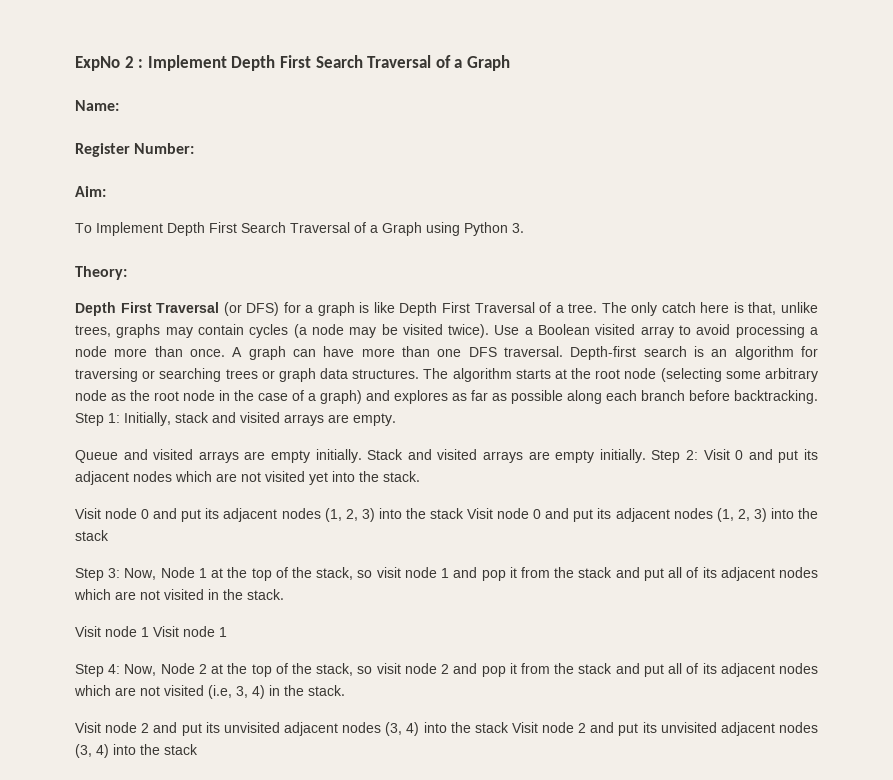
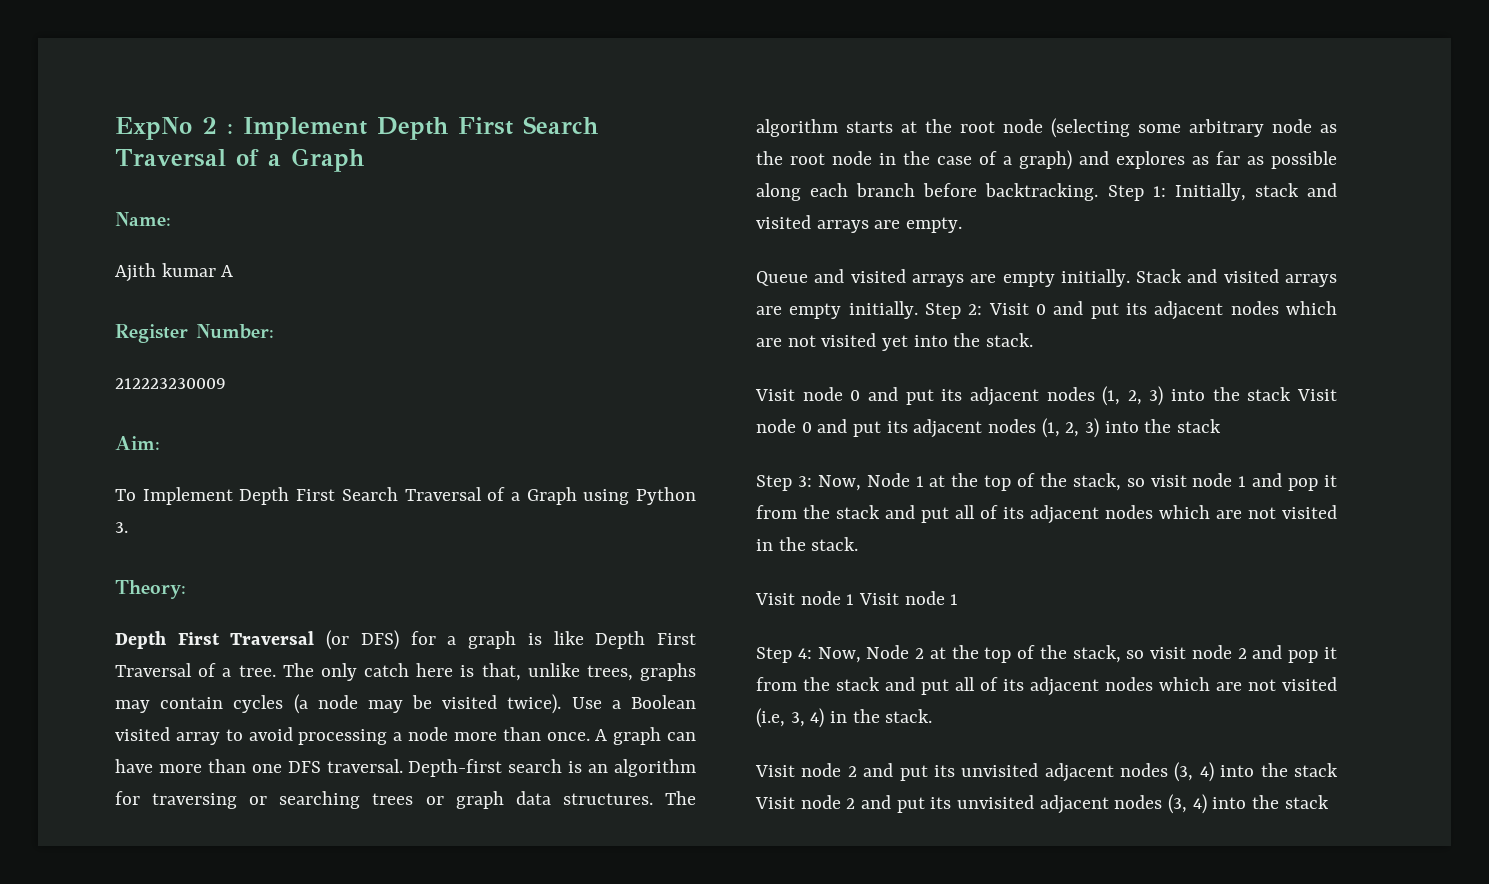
+ Ajith kumar A
+ 212223230009

